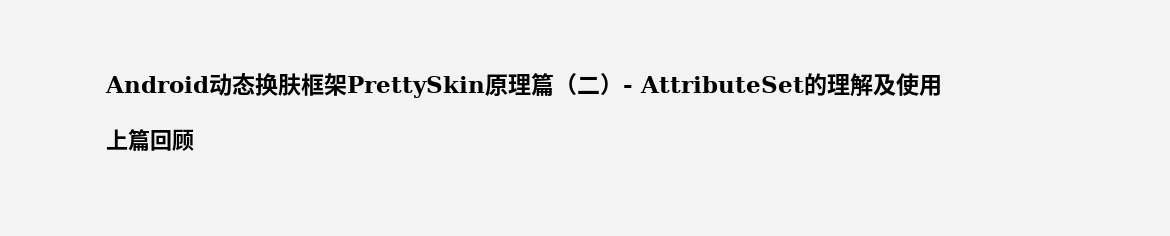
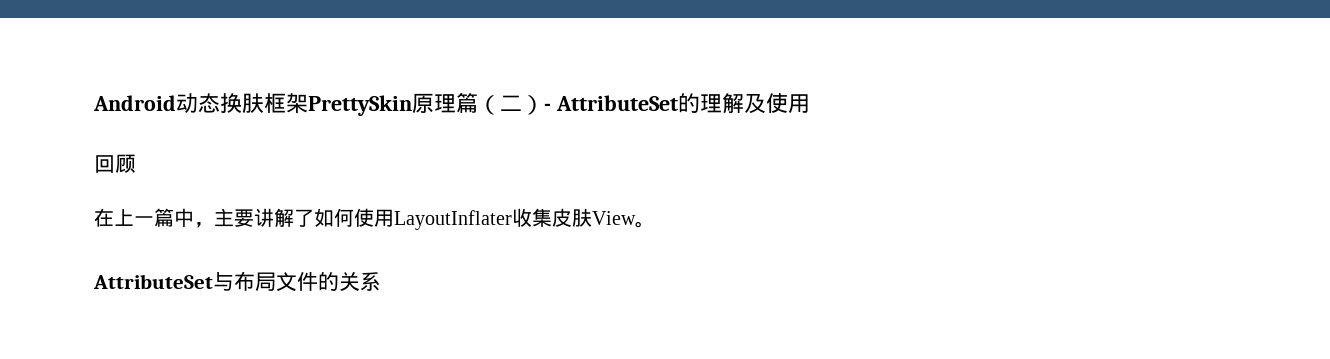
- 上篇回顾
+ 回顾
+ 在上一篇中，主要讲解了如何使用LayoutInflater收集皮肤View。
+ AttributeSet与布局文件的关系

